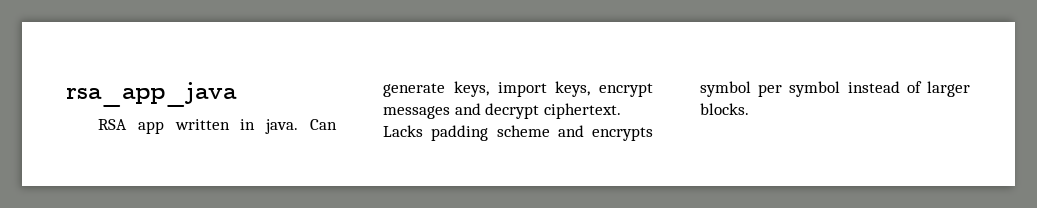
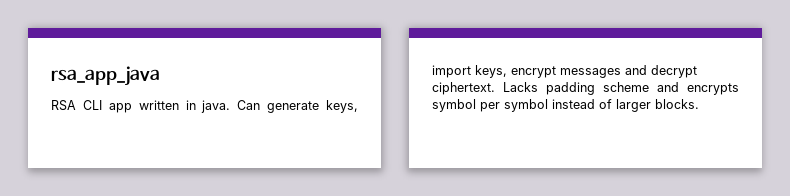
- RSA app written in java.
+ RSA CLI app written in java.

